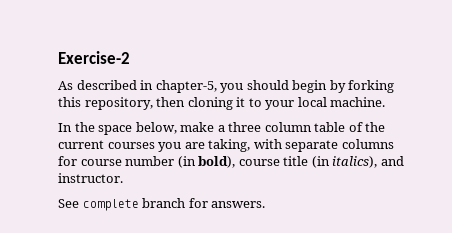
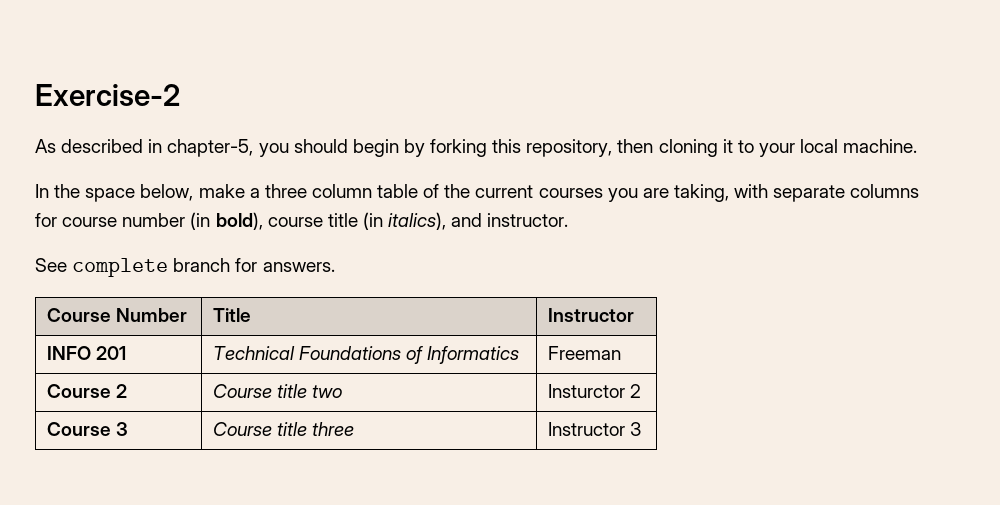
+ Course Number | Title | Instructor
+ INFO 201 | Technical Foundations of Informatics | Freeman
+ Course 2 | Course title two | Insturctor 2
+ Course 3 | Course title three | Instructor 3

